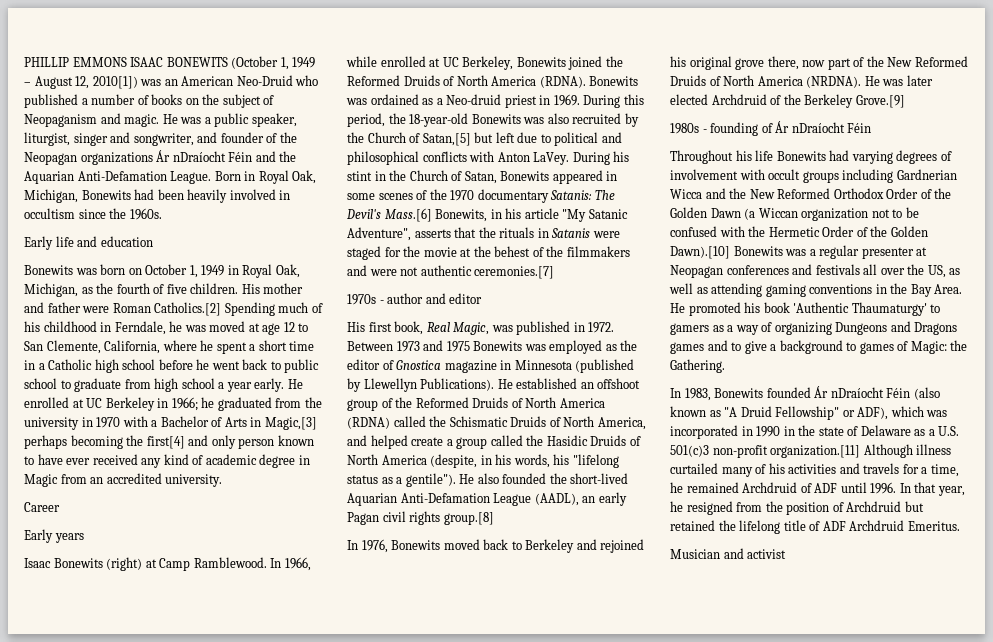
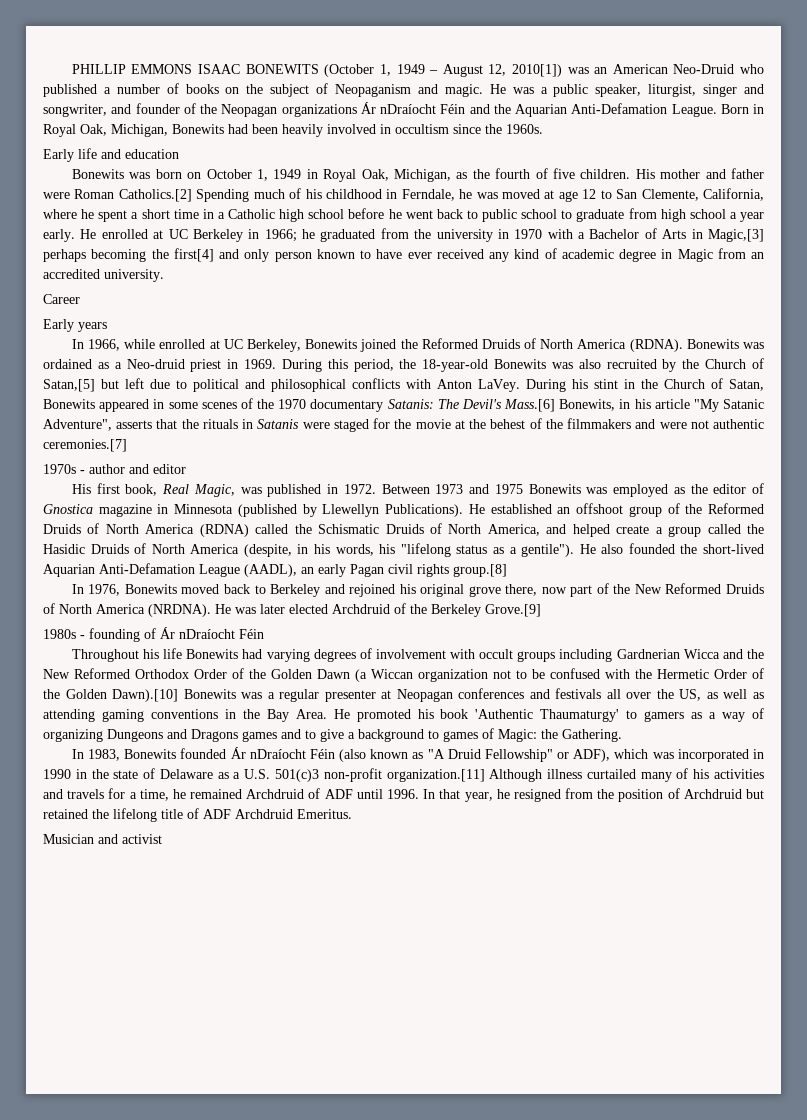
- Isaac Bonewits (right) at Camp Ramblewood.

